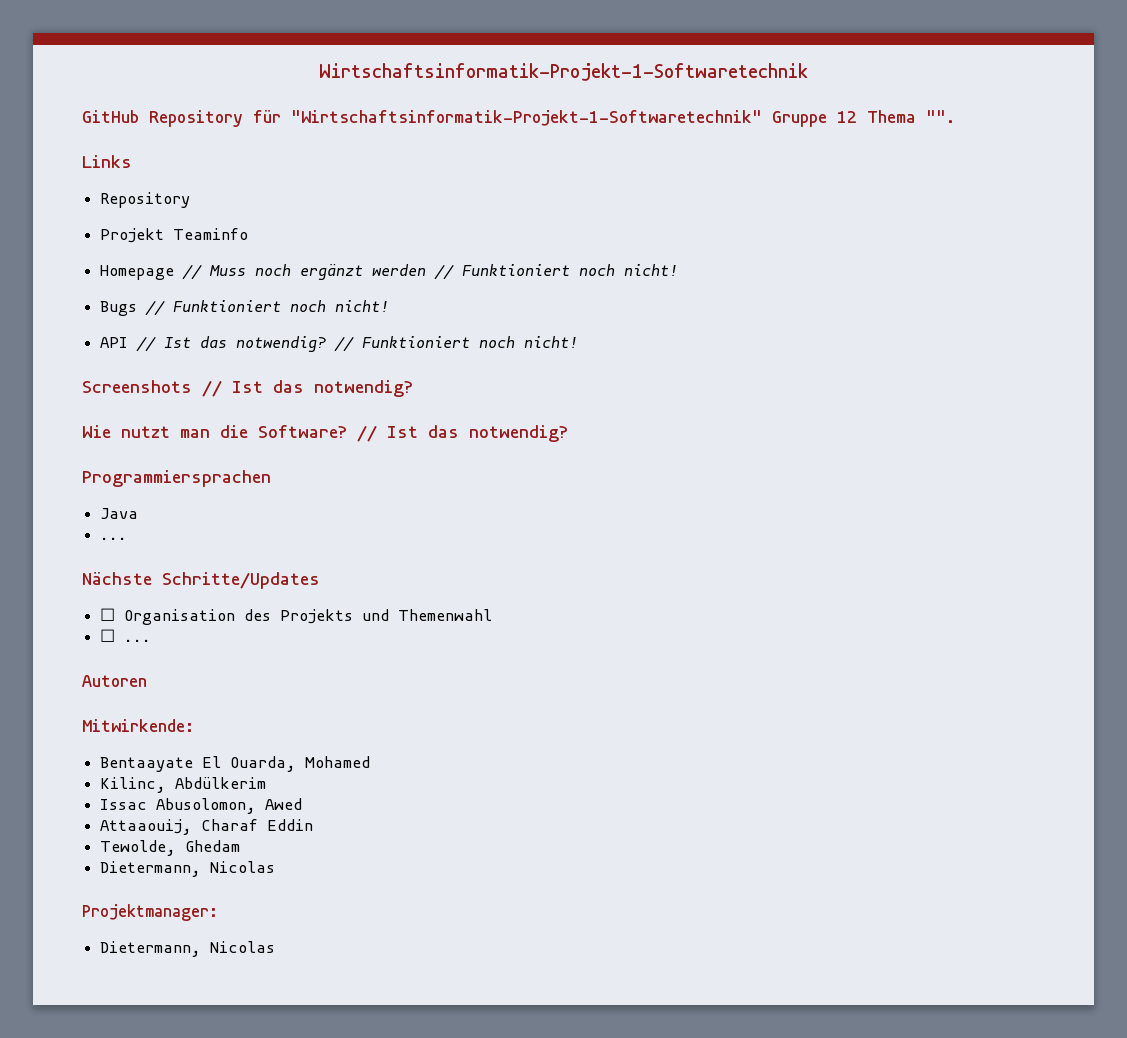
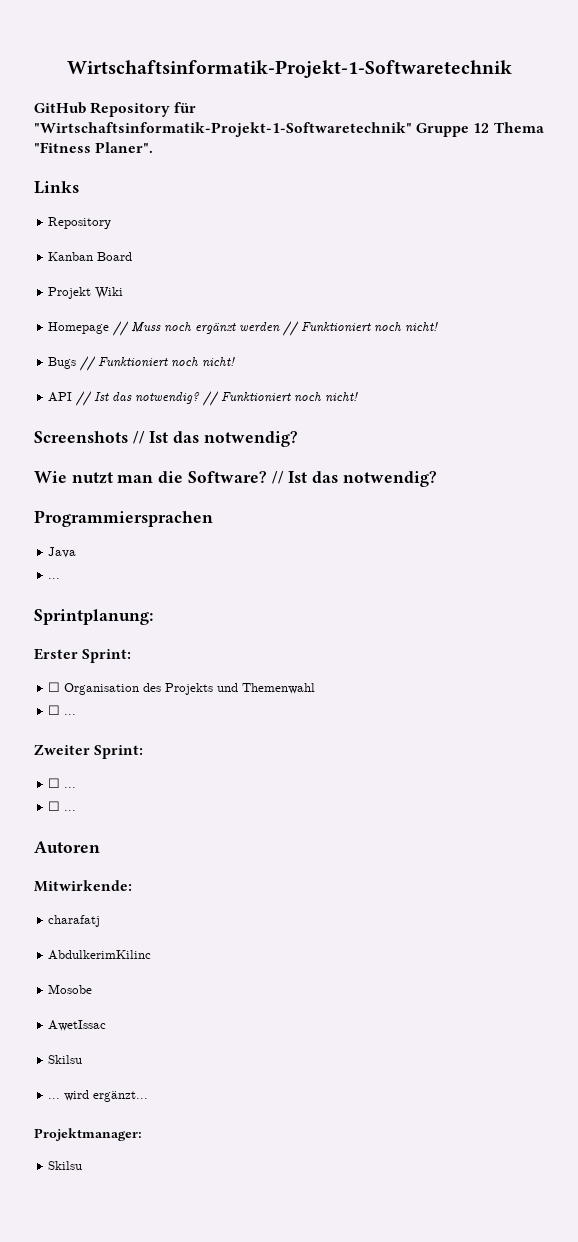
- GitHub Repository für "Wirtschaftsinformatik-Projekt-1-Softwaretechnik" Gruppe 12 Thema "".
+ GitHub Repository für "Wirtschaftsinformatik-Projekt-1-Softwaretechnik" Gruppe 12 Thema "Fitness Planer".
+ Kanban Board
- Projekt Teaminfo
+ Projekt Wiki
- Nächste Schritte/Updates
+ Sprintplanung:
+ Erster Sprint:
+ Zweiter Sprint:
+ ☐ ...
+ ☐ ...
  Autoren
  Mitwirkende:
- Bentaayate El Ouarda, Mohamed
- Kilinc, Abdülkerim
- Issac Abusolomon, Awed
- Attaaouij, Charaf Eddin
- Tewolde, Ghedam
- Dietermann, Nicolas
+ charafatj
+ AbdulkerimKilinc
+ Mosobe
+ AwetIssac
+ Skilsu
+ ... wird ergänzt...
  Projektmanager:
- Dietermann, Nicolas
+ Skilsu

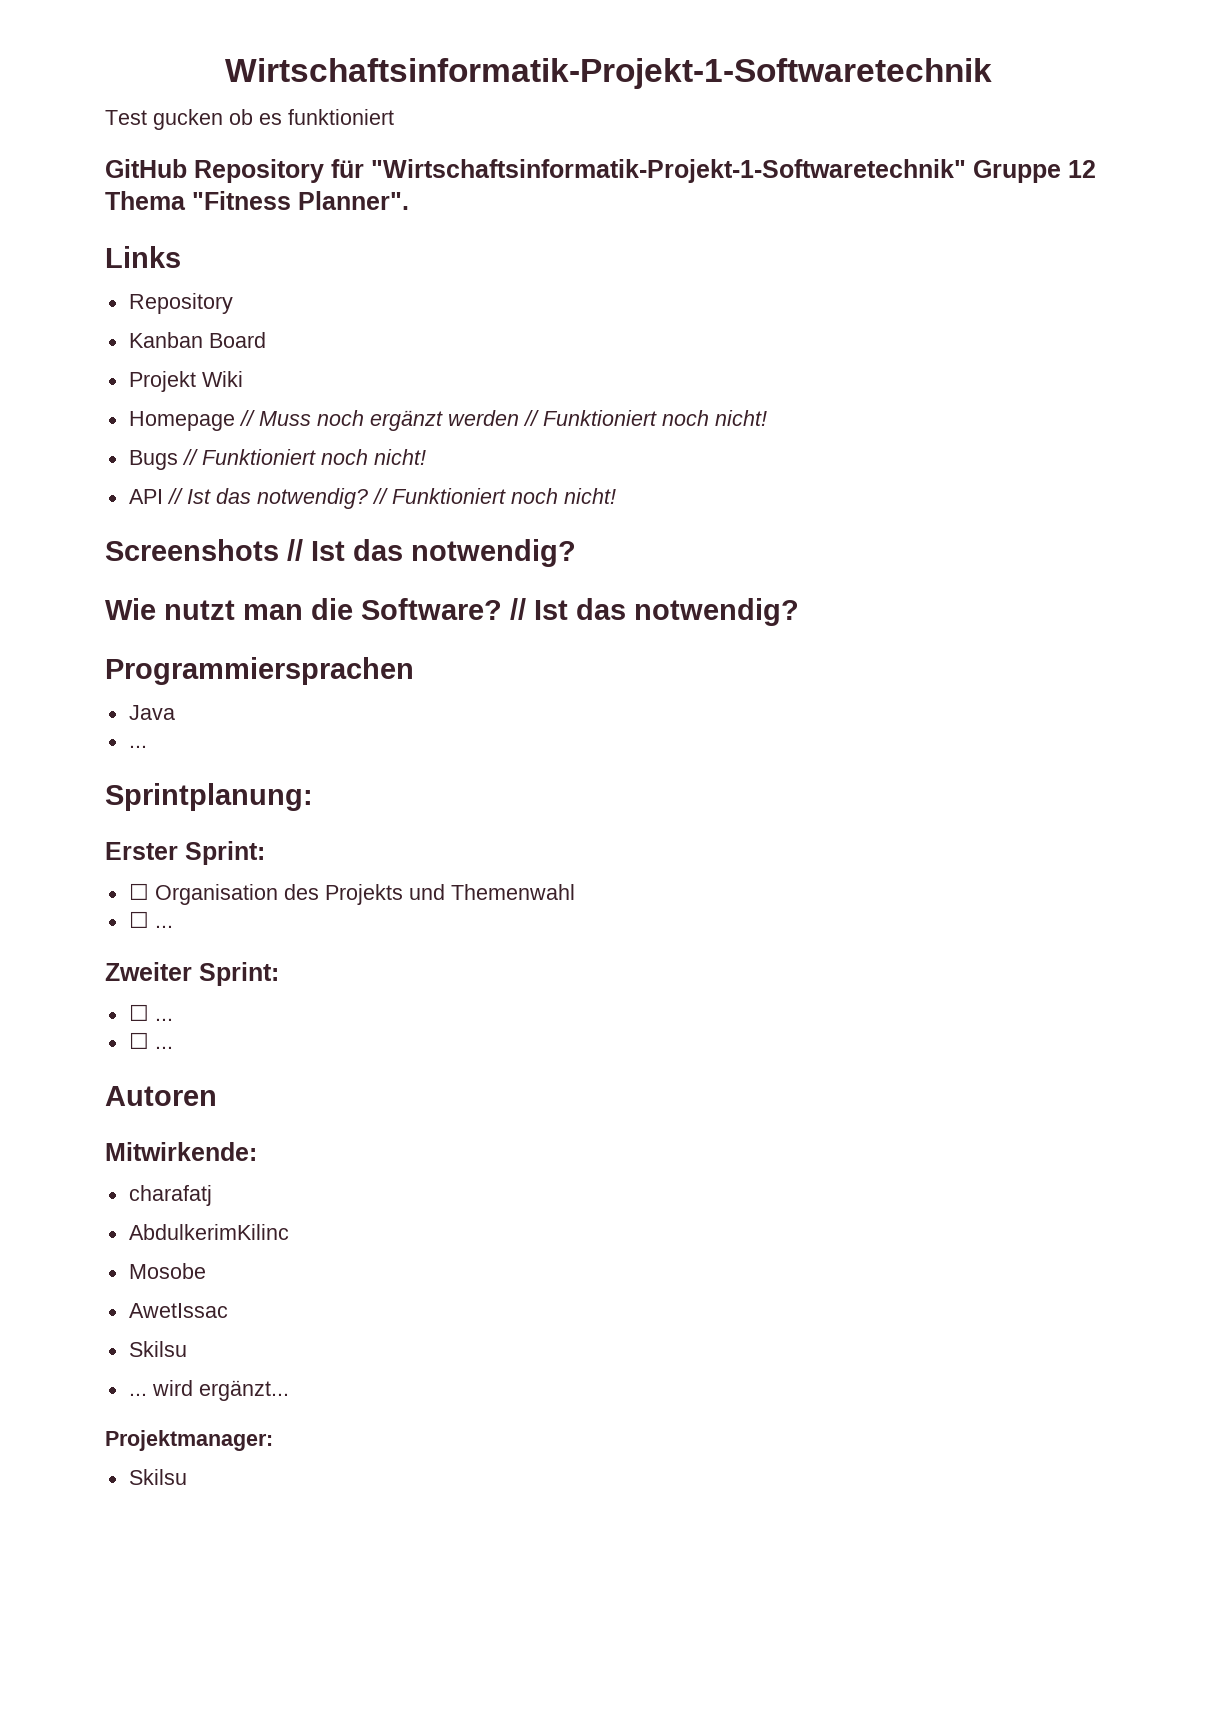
+ Test gucken ob es funktioniert
- GitHub Repository für "Wirtschaftsinformatik-Projekt-1-Softwaretechnik" Gruppe 12 Thema "Fitness Planer".
+ GitHub Repository für "Wirtschaftsinformatik-Projekt-1-Softwaretechnik" Gruppe 12 Thema "Fitness Planner".

